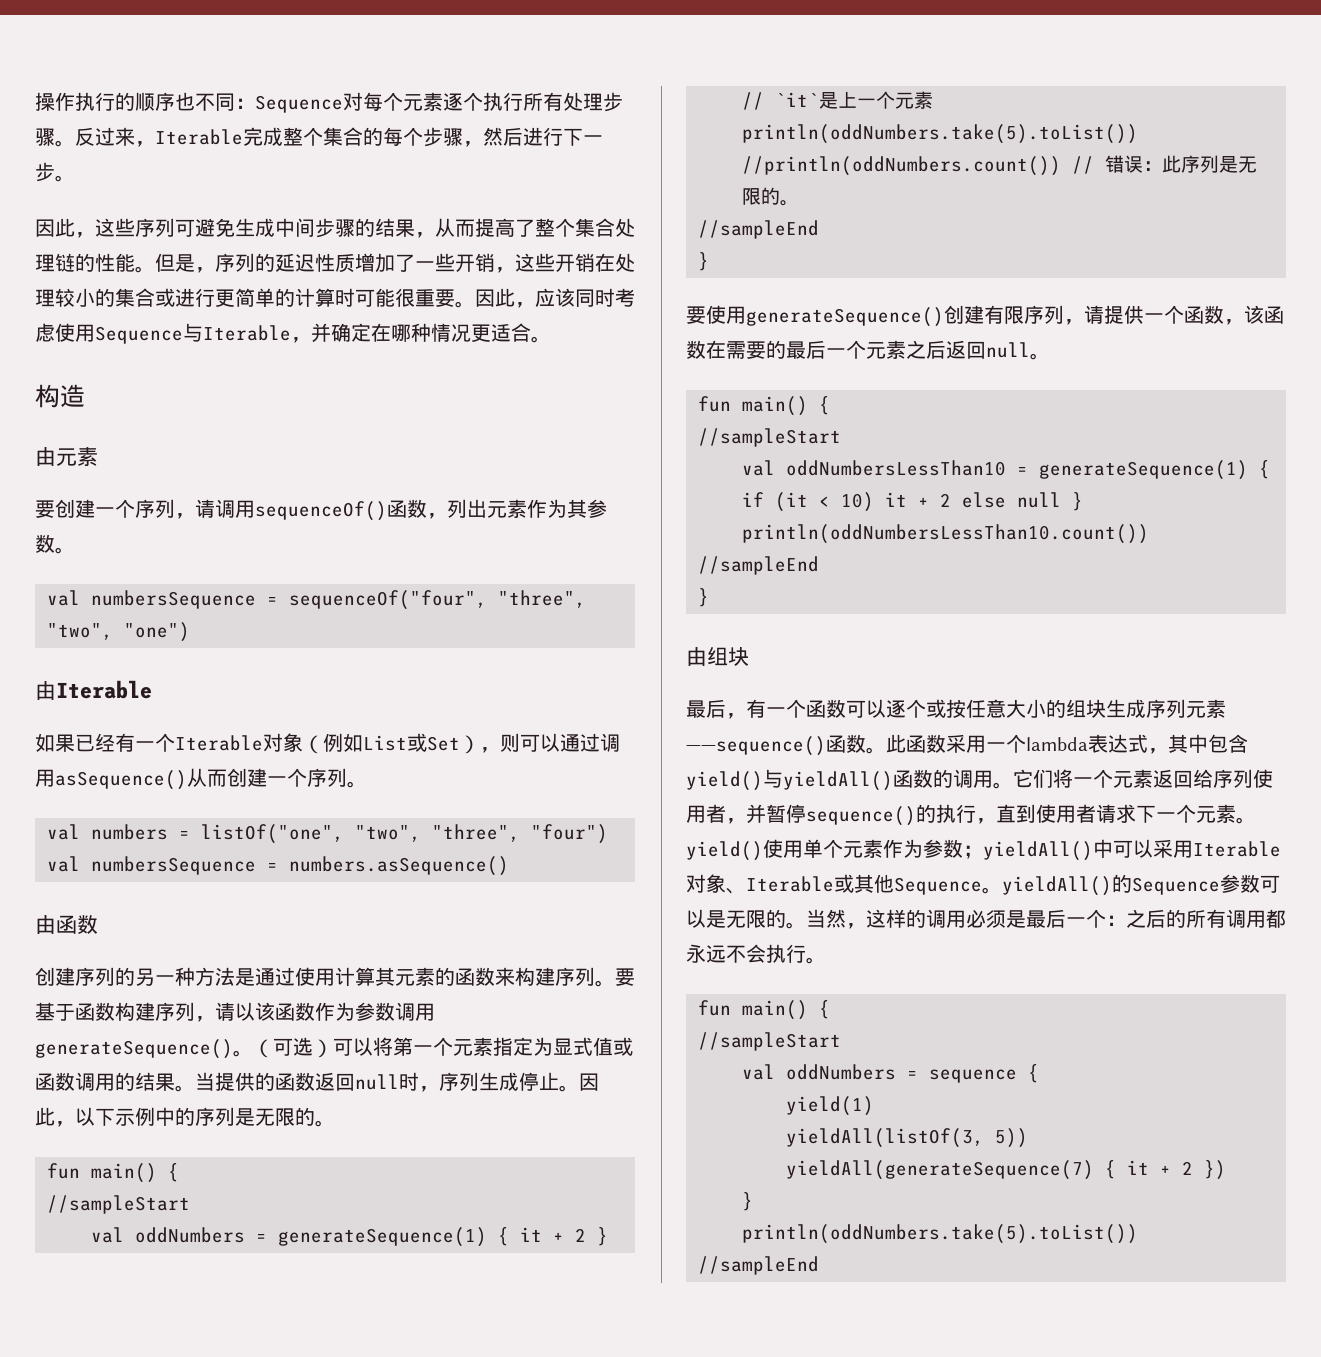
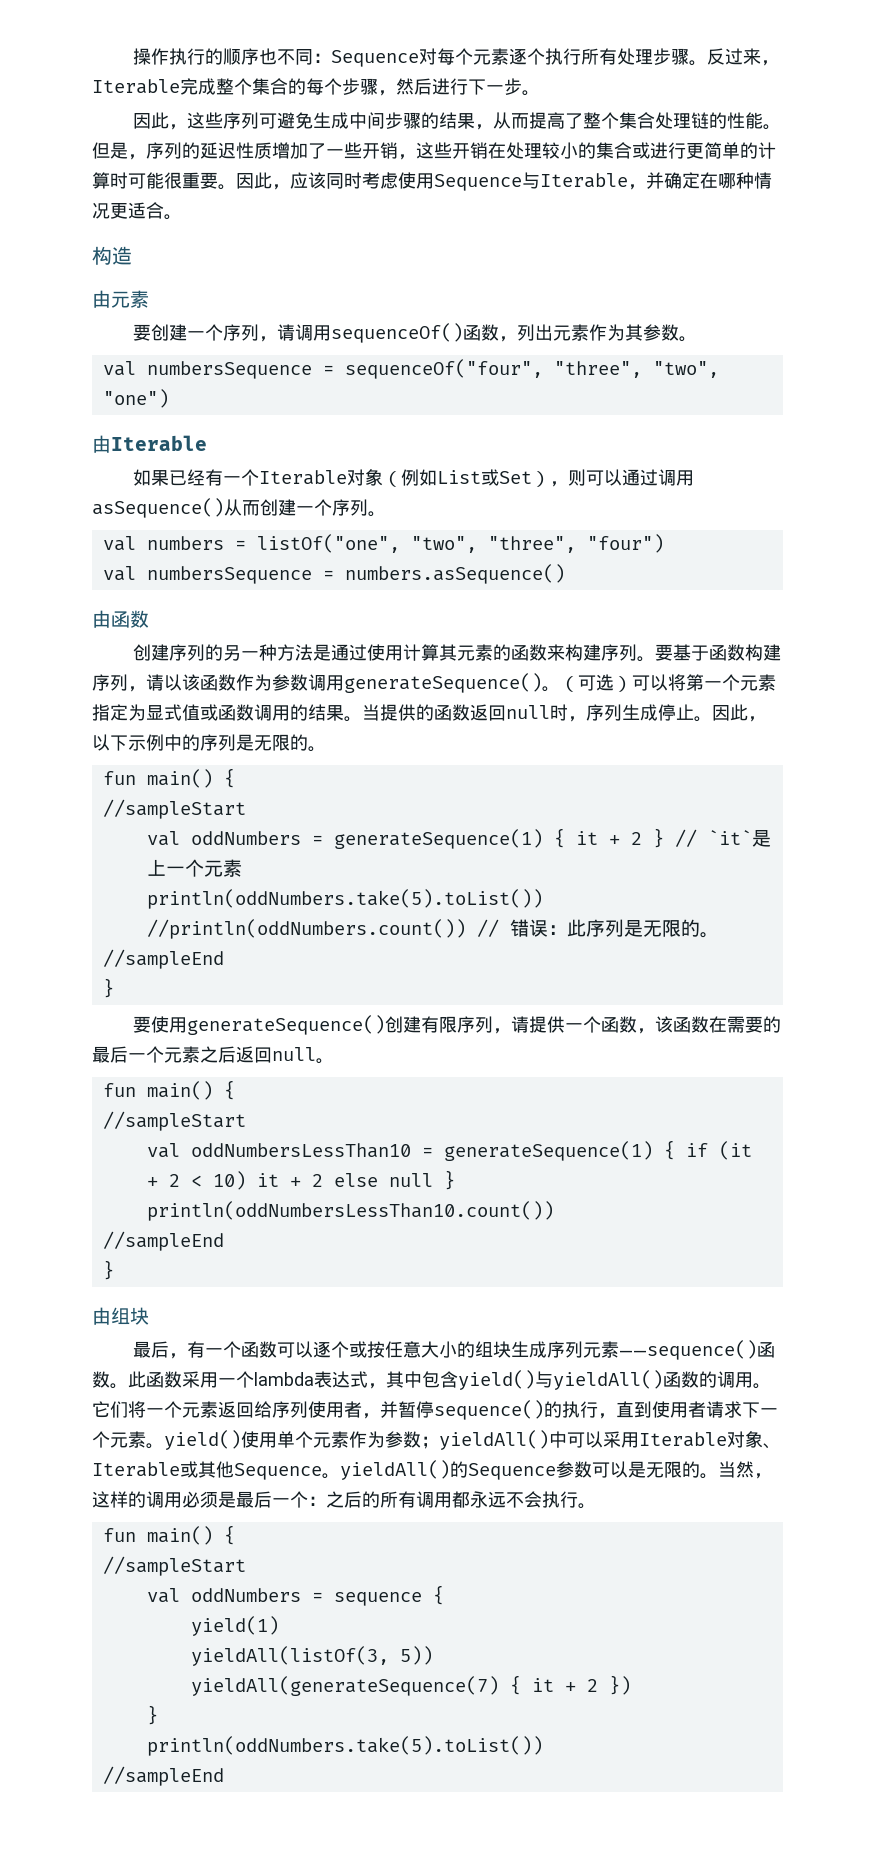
- val oddNumbersLessThan10 = generateSequence(1) { if (it < 10) it + 2 else null }
+ val oddNumbersLessThan10 = generateSequence(1) { if (it + 2 < 10) it + 2 else null }

